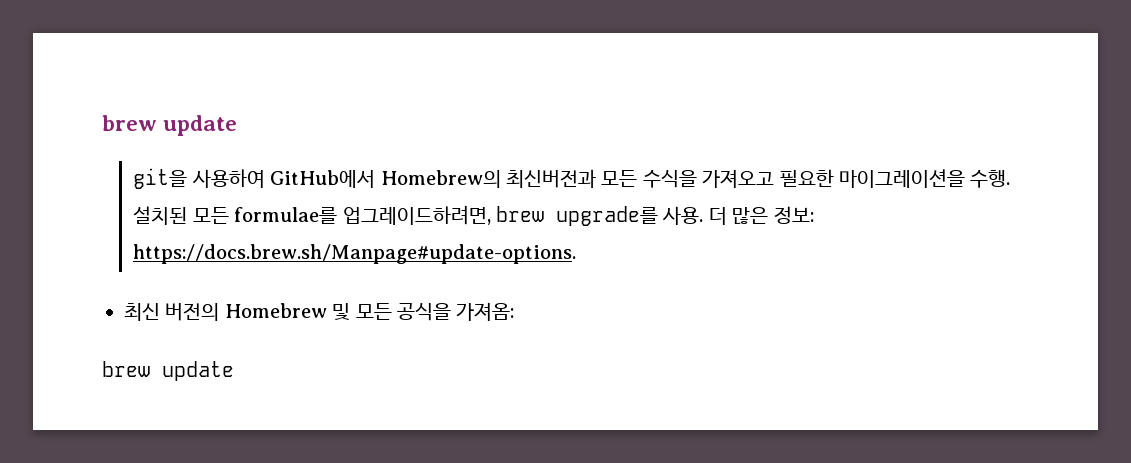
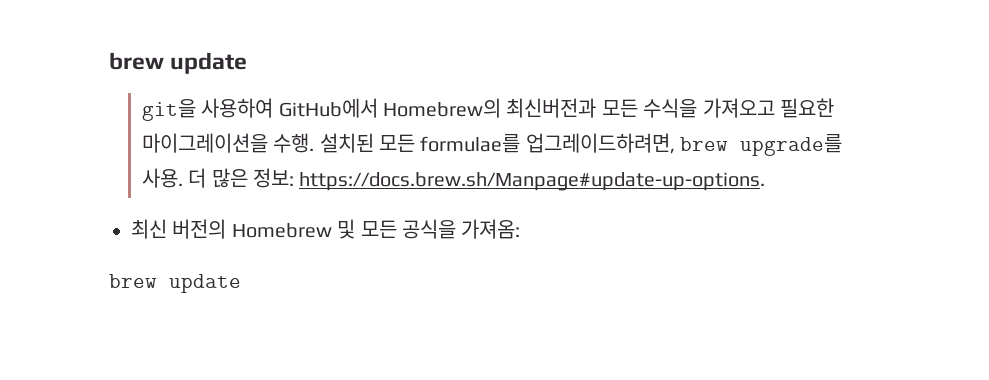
- 더 많은 정보: https://docs.brew.sh/Manpage#update-options.
+ 더 많은 정보: https://docs.brew.sh/Manpage#update-up-options.

